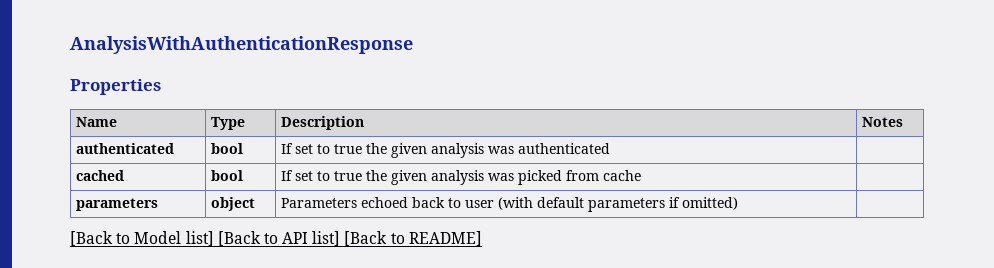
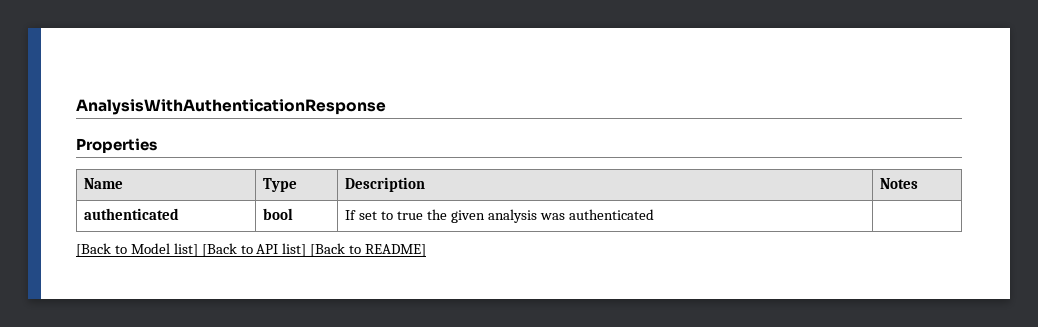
- cached | bool | If set to true the given analysis was picked from cache |
- parameters | object | Parameters echoed back to user (with default parameters if omitted) |

